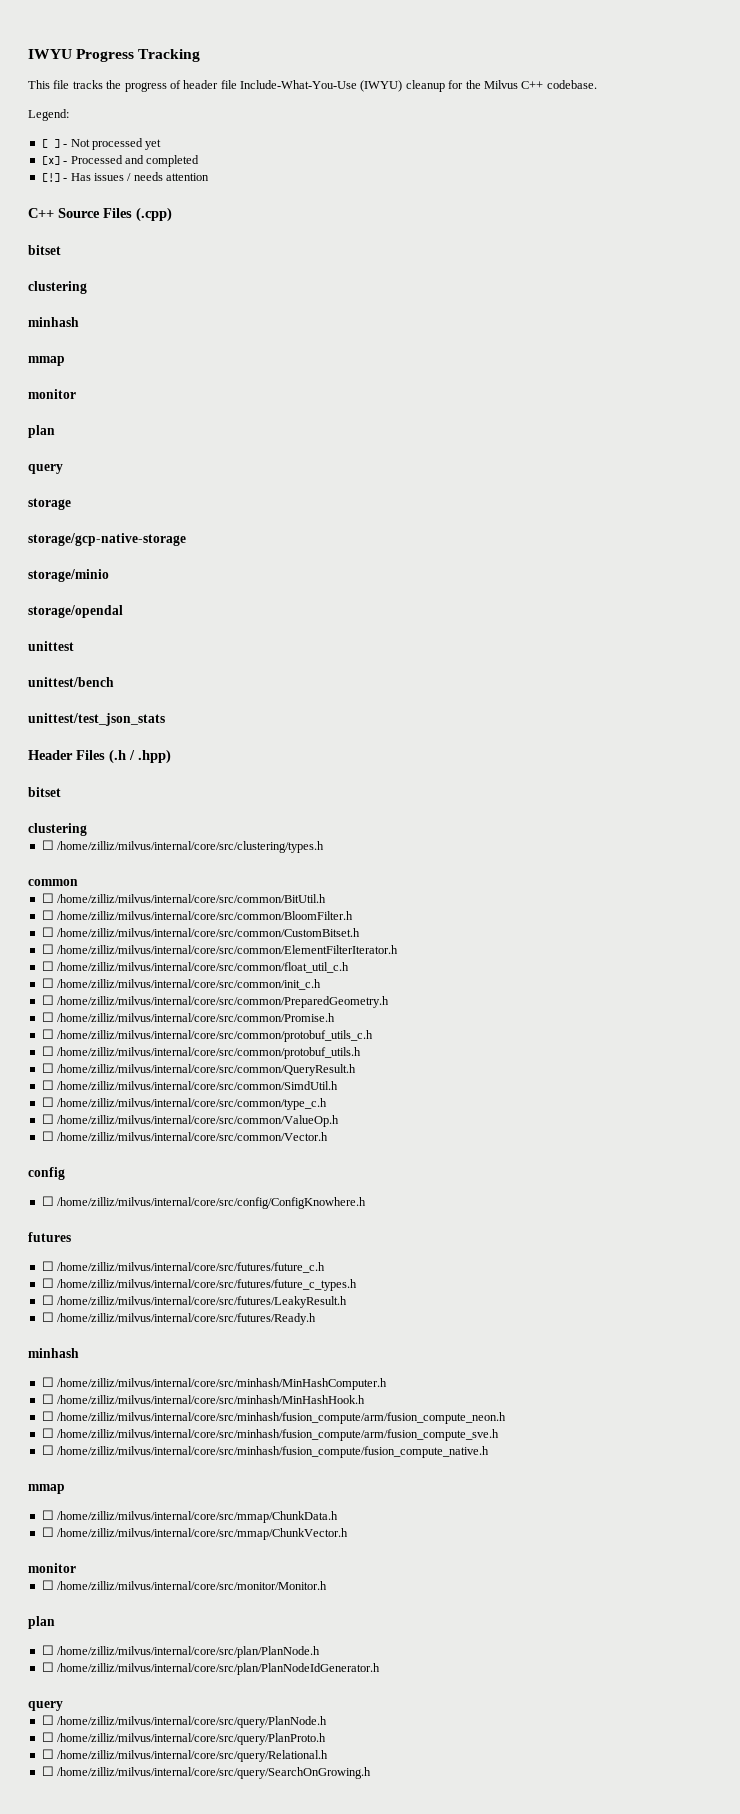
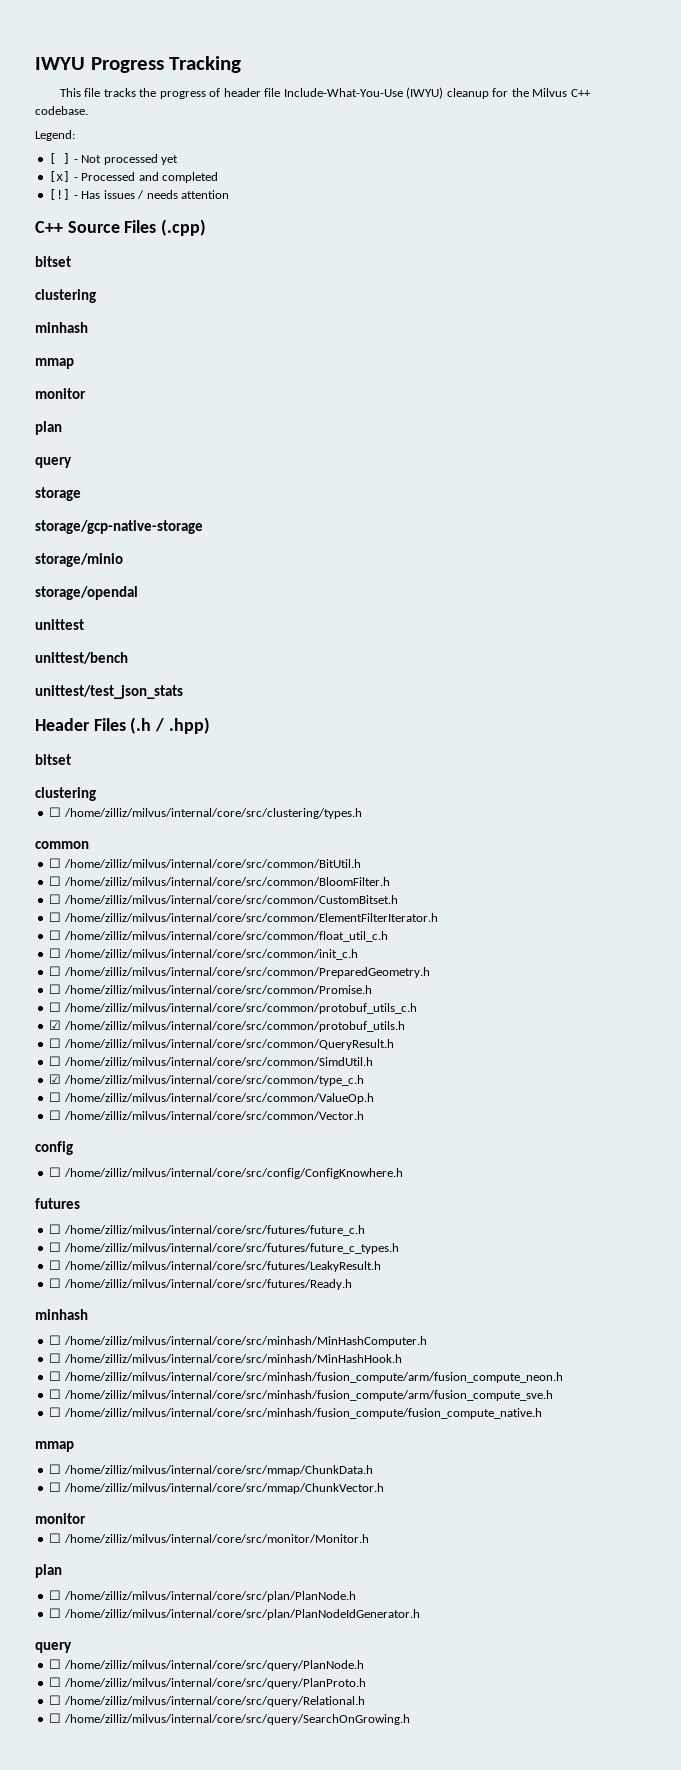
- ☐ /home/zilliz/milvus/internal/core/src/common/protobuf_utils.h
+ ☑ /home/zilliz/milvus/internal/core/src/common/protobuf_utils.h
- ☐ /home/zilliz/milvus/internal/core/src/common/type_c.h
+ ☑ /home/zilliz/milvus/internal/core/src/common/type_c.h

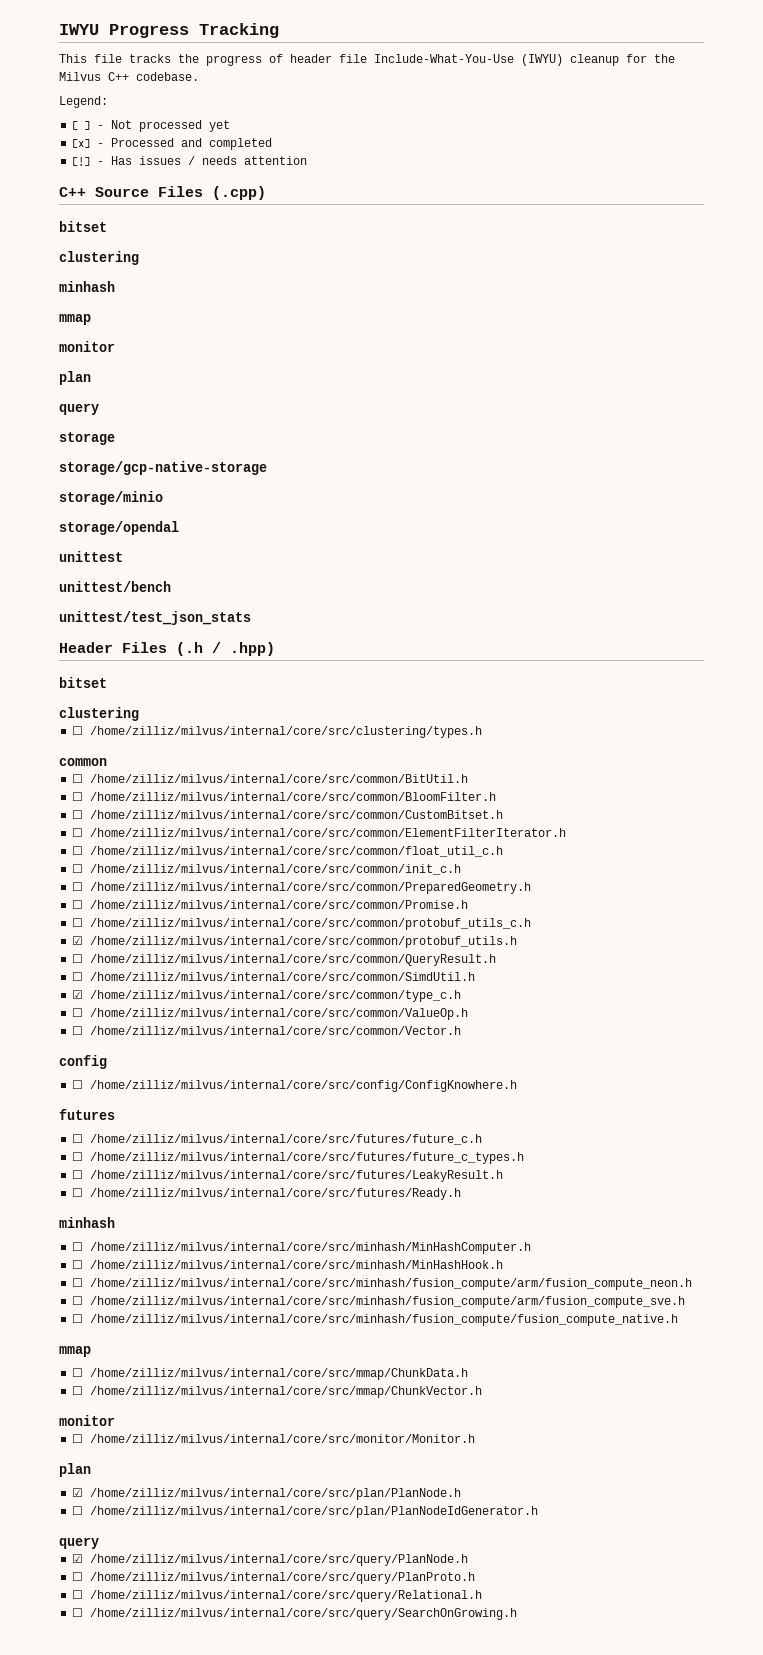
- ☐ /home/zilliz/milvus/internal/core/src/plan/PlanNode.h
+ ☑ /home/zilliz/milvus/internal/core/src/plan/PlanNode.h
- ☐ /home/zilliz/milvus/internal/core/src/query/PlanNode.h
+ ☑ /home/zilliz/milvus/internal/core/src/query/PlanNode.h

